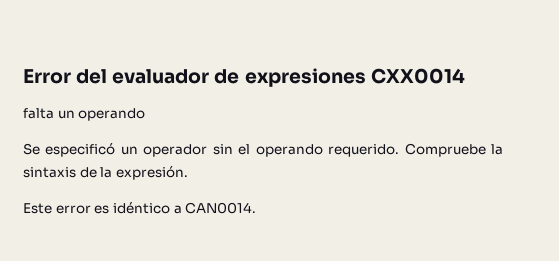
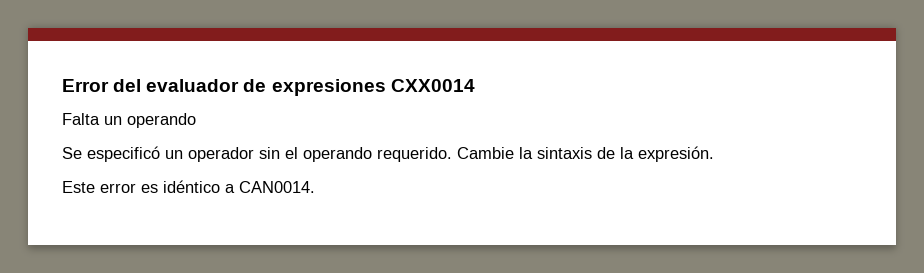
- falta un operando
+ Falta un operando
- Compruebe la sintaxis de la expresión.
+ Cambie la sintaxis de la expresión.

